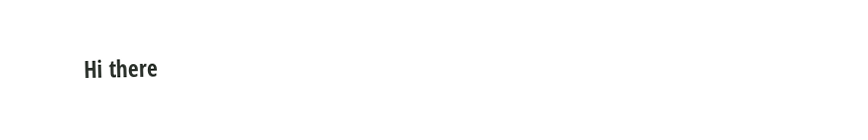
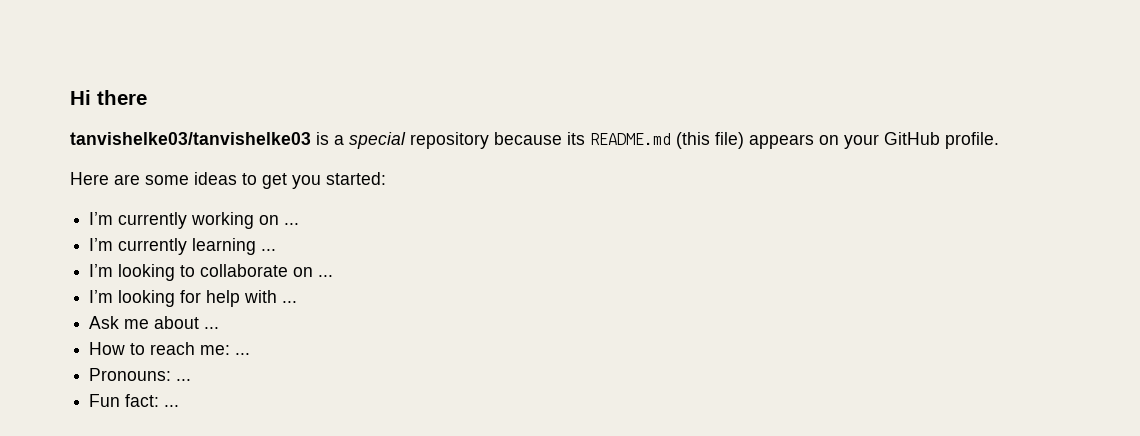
+ tanvishelke03/tanvishelke03 is a special repository because its README.md (this file) appears on your GitHub profile.
+ Here are some ideas to get you started:
+ I’m currently working on ...
+ I’m currently learning ...
+ I’m looking to collaborate on ...
+ I’m looking for help with ...
+ Ask me about ...
+ How to reach me: ...
+ Pronouns: ...
+ Fun fact: ...

